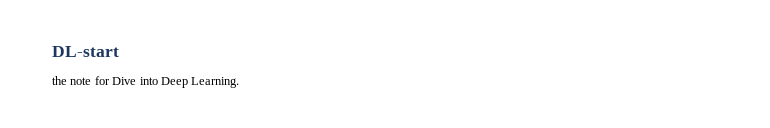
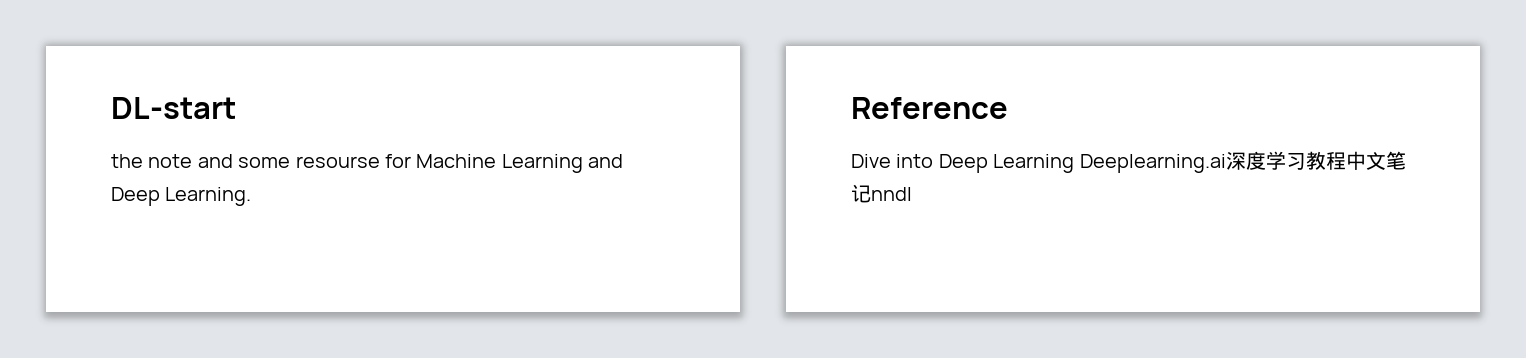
- the note for Dive into Deep Learning.
+ the note and some resourse for Machine Learning and Deep Learning.
+ Reference
+ Dive into Deep Learning Deeplearning.ai深度学习教程中文笔记nndl

